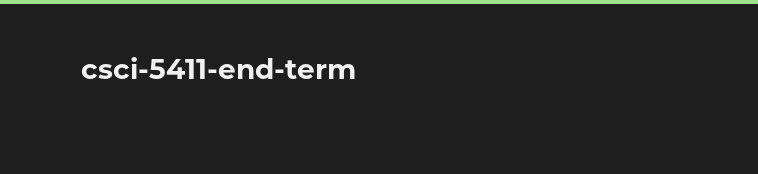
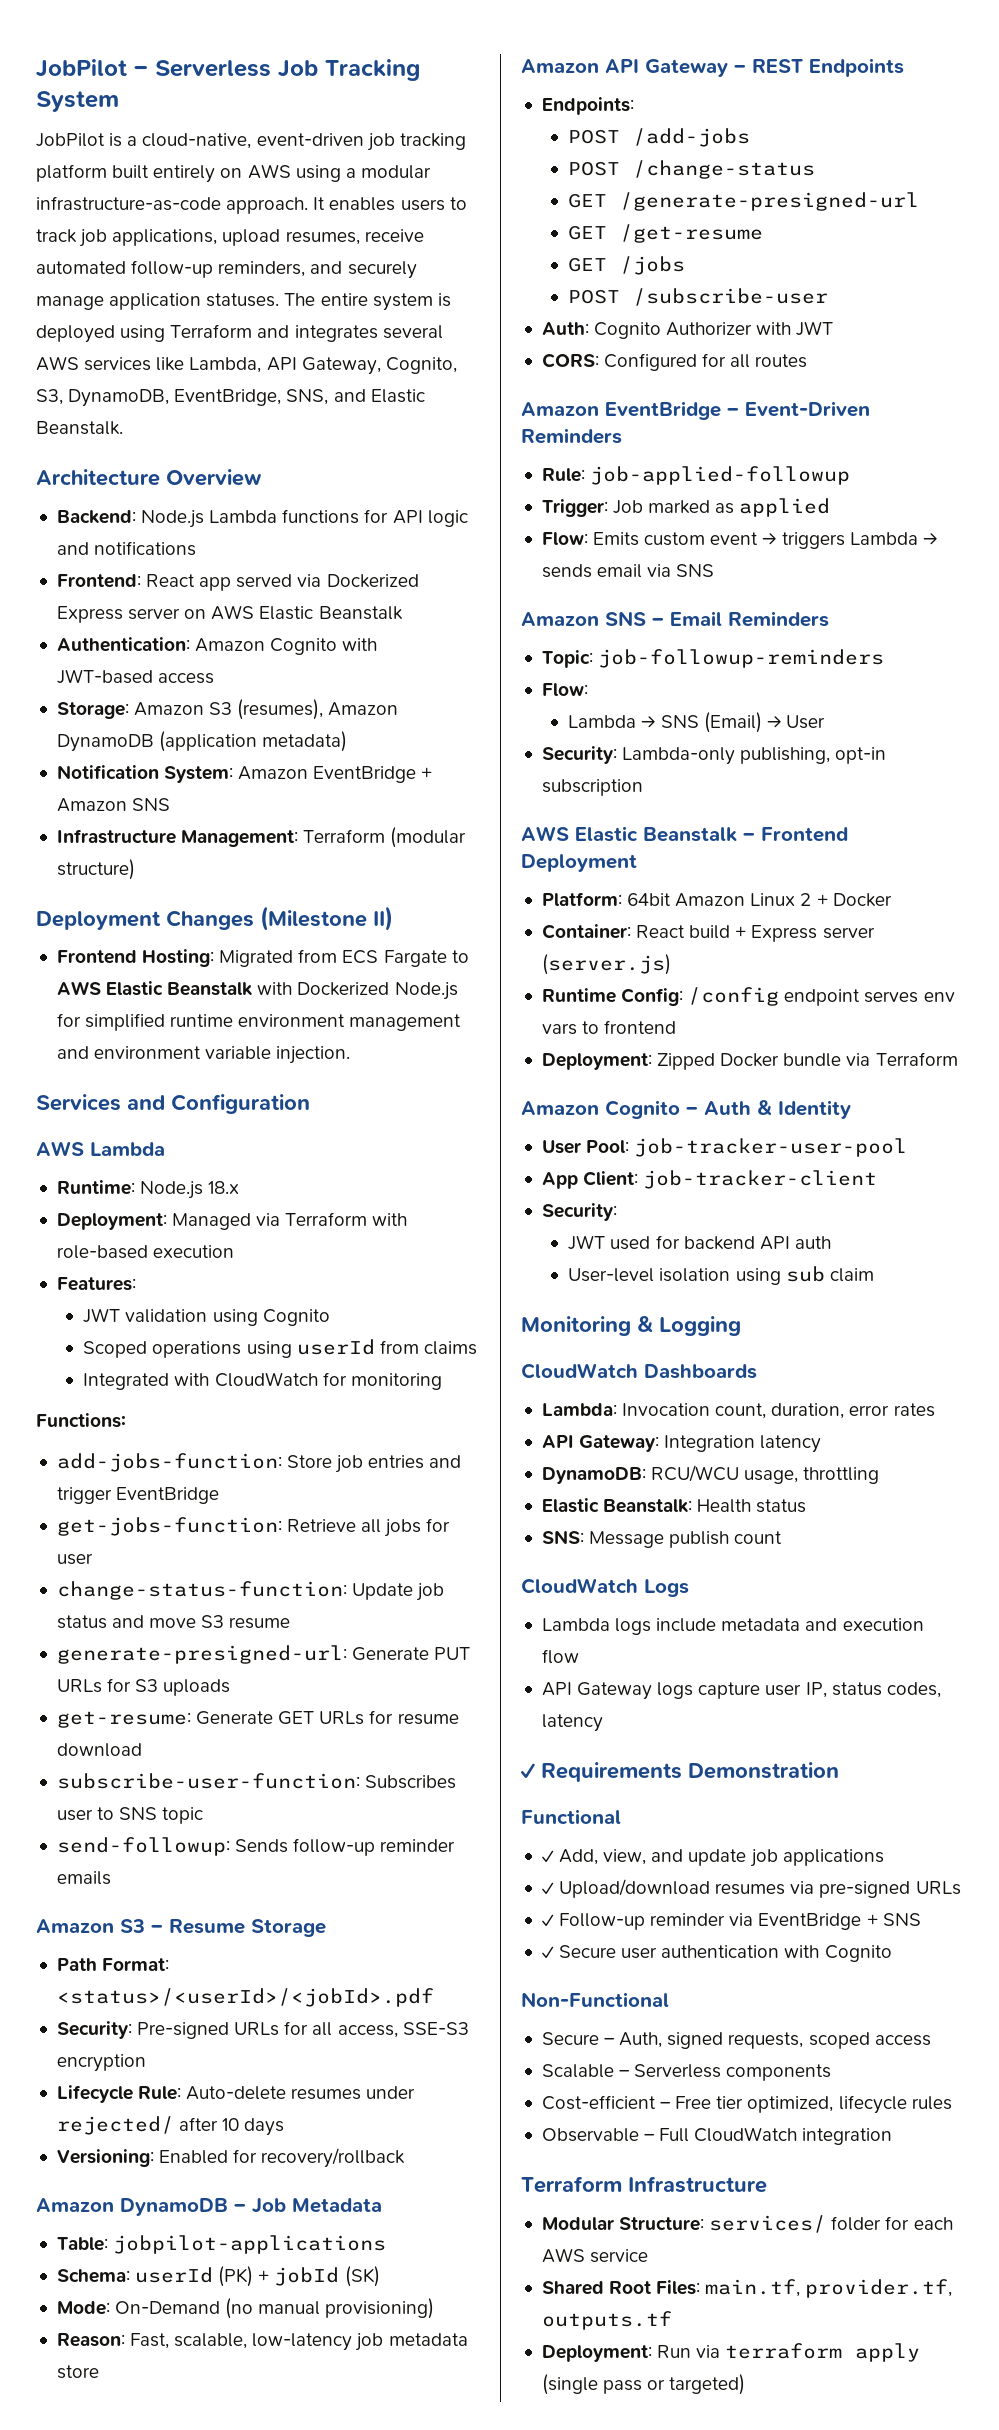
- csci-5411-end-term
+ JobPilot – Serverless Job Tracking System
+ JobPilot is a cloud-native, event-driven job tracking platform built entirely on AWS using a modular infrastructure-as-code approach. It enables users to track job applications, upload resumes, receive automated follow-up reminders, and securely manage application statuses. The entire system is deployed using Terraform and integrates several AWS services like Lambda, API Gateway, Cognito, S3, DynamoDB, EventBridge, SNS, and Elastic Beanstalk.
+ Architecture Overview
+ Backend: Node.js Lambda functions for API logic and notifications
+ Frontend: React app served via Dockerized Express server on AWS Elastic Beanstalk
+ Authentication: Amazon Cognito with JWT-based access
+ Storage: Amazon S3 (resumes), Amazon DynamoDB (application metadata)
+ Notification System: Amazon EventBridge + Amazon SNS
+ Infrastructure Management: Terraform (modular structure)
+ Deployment Changes (Milestone II)
+ Frontend Hosting: Migrated from ECS Fargate to AWS Elastic Beanstalk with Dockerized Node.js for simplified runtime environment management and environment variable injection.
+ Services and Configuration
+ AWS Lambda
+ Runtime: Node.js 18.x
+ Deployment: Managed via Terraform with role-based execution
+ Features:
+ JWT validation using Cognito
+ Scoped operations using userId from claims
+ Integrated with CloudWatch for monitoring
+ Functions:
+ add-jobs-function: Store job entries and trigger EventBridge
+ get-jobs-function: Retrieve all jobs for user
+ change-status-function: Update job status and move S3 resume
+ generate-presigned-url: Generate PUT URLs for S3 uploads
+ get-resume: Generate GET URLs for resume download
+ subscribe-user-function: Subscribes user to SNS topic
+ send-followup: Sends follow-up reminder emails
+ Amazon S3 – Resume Storage
+ Path Format: <status>/<userId>/<jobId>.pdf
+ Security: Pre-signed URLs for all access, SSE-S3 encryption
+ Lifecycle Rule: Auto-delete resumes under rejected/ after 10 days
+ Versioning: Enabled for recovery/rollback
+ Amazon DynamoDB – Job Metadata
+ Table: jobpilot-applications
+ Schema: userId (PK) + jobId (SK)
+ Mode: On-Demand (no manual provisioning)
+ Reason: Fast, scalable, low-latency job metadata store
+ Amazon API Gateway – REST Endpoints
+ Endpoints:
+ POST /add-jobs
+ POST /change-status
+ GET /generate-presigned-url
+ GET /get-resume
+ GET /jobs
+ POST /subscribe-user
+ Auth: Cognito Authorizer with JWT
+ CORS: Configured for all routes
+ Amazon EventBridge – Event-Driven Reminders
+ Rule: job-applied-followup
+ Trigger: Job marked as applied
+ Flow: Emits custom event → triggers Lambda → sends email via SNS
+ Amazon SNS – Email Reminders
+ Topic: job-followup-reminders
+ Flow:
+ Lambda → SNS (Email) → User
+ Security: Lambda-only publishing, opt-in subscription
+ AWS Elastic Beanstalk – Frontend Deployment
+ Platform: 64bit Amazon Linux 2 + Docker
+ Container: React build + Express server (server.js)
+ Runtime Config: /config endpoint serves env vars to frontend
+ Deployment: Zipped Docker bundle via Terraform
+ Amazon Cognito – Auth & Identity
+ User Pool: job-tracker-user-pool
+ App Client: job-tracker-client
+ Security:
+ JWT used for backend API auth
+ User-level isolation using sub claim
+ Monitoring & Logging
+ CloudWatch Dashboards
+ Lambda: Invocation count, duration, error rates
+ API Gateway: Integration latency
+ DynamoDB: RCU/WCU usage, throttling
+ Elastic Beanstalk: Health status
+ SNS: Message publish count
+ CloudWatch Logs
+ Lambda logs include metadata and execution flow
+ API Gateway logs capture user IP, status codes, latency
+ ✓ Requirements Demonstration
+ Functional
+ ✓ Add, view, and update job applications
+ ✓ Upload/download resumes via pre-signed URLs
+ ✓ Follow-up reminder via EventBridge + SNS
+ ✓ Secure user authentication with Cognito
+ Non-Functional
+ Secure – Auth, signed requests, scoped access
+ Scalable – Serverless components
+ Cost-efficient – Free tier optimized, lifecycle rules
+ Observable – Full CloudWatch integration
+ Terraform Infrastructure
+ Modular Structure: services/ folder for each AWS service
+ Shared Root Files: main.tf, provider.tf, outputs.tf
+ Deployment: Run via terraform apply (single pass or targeted)

